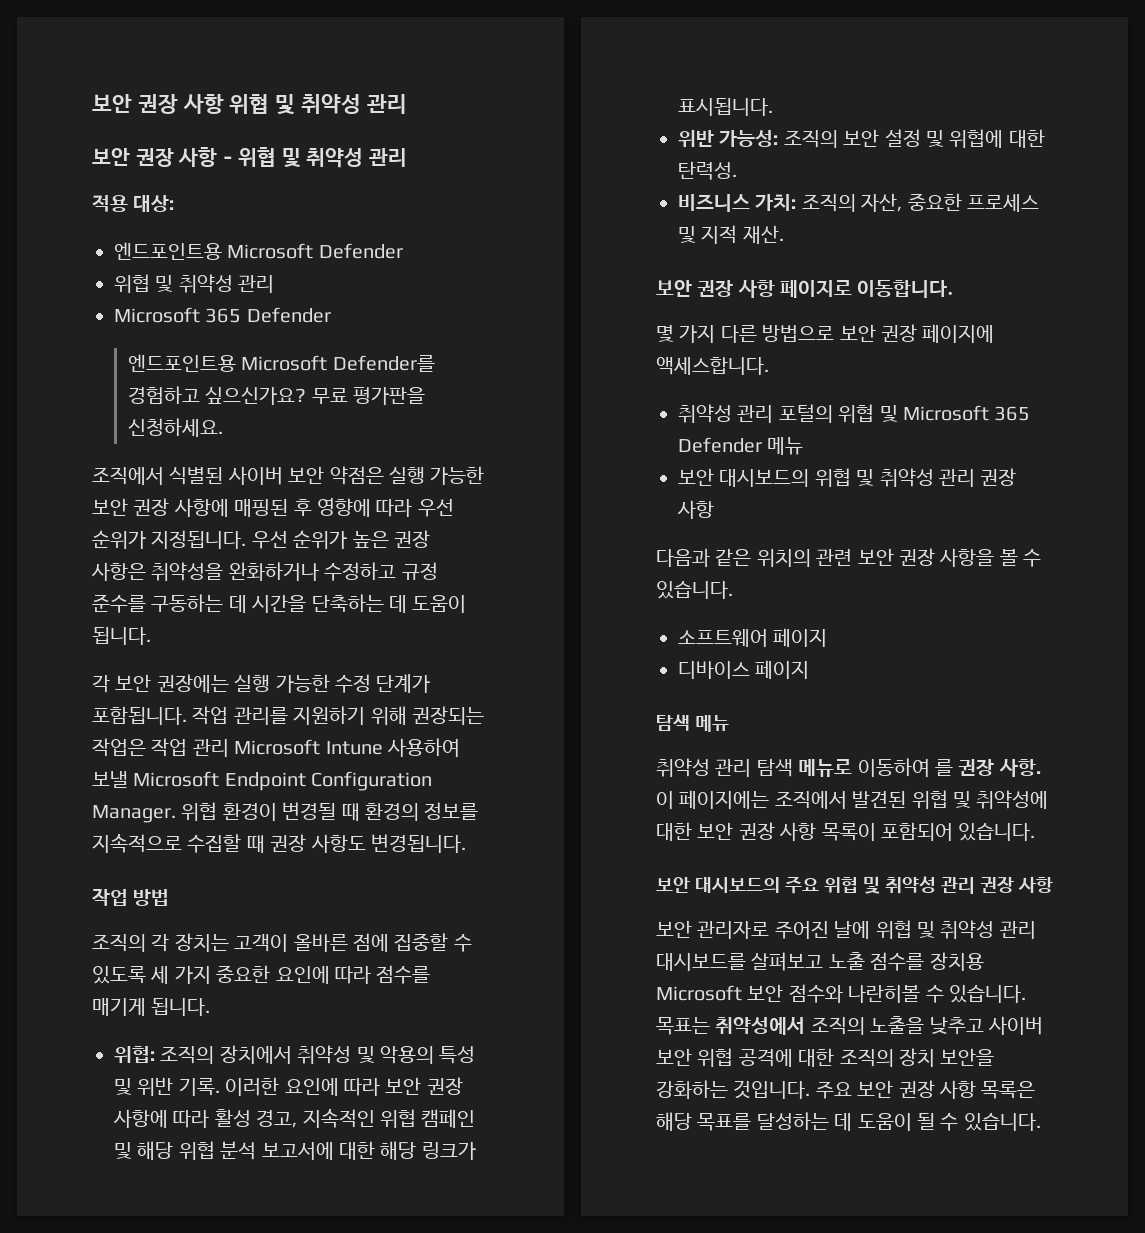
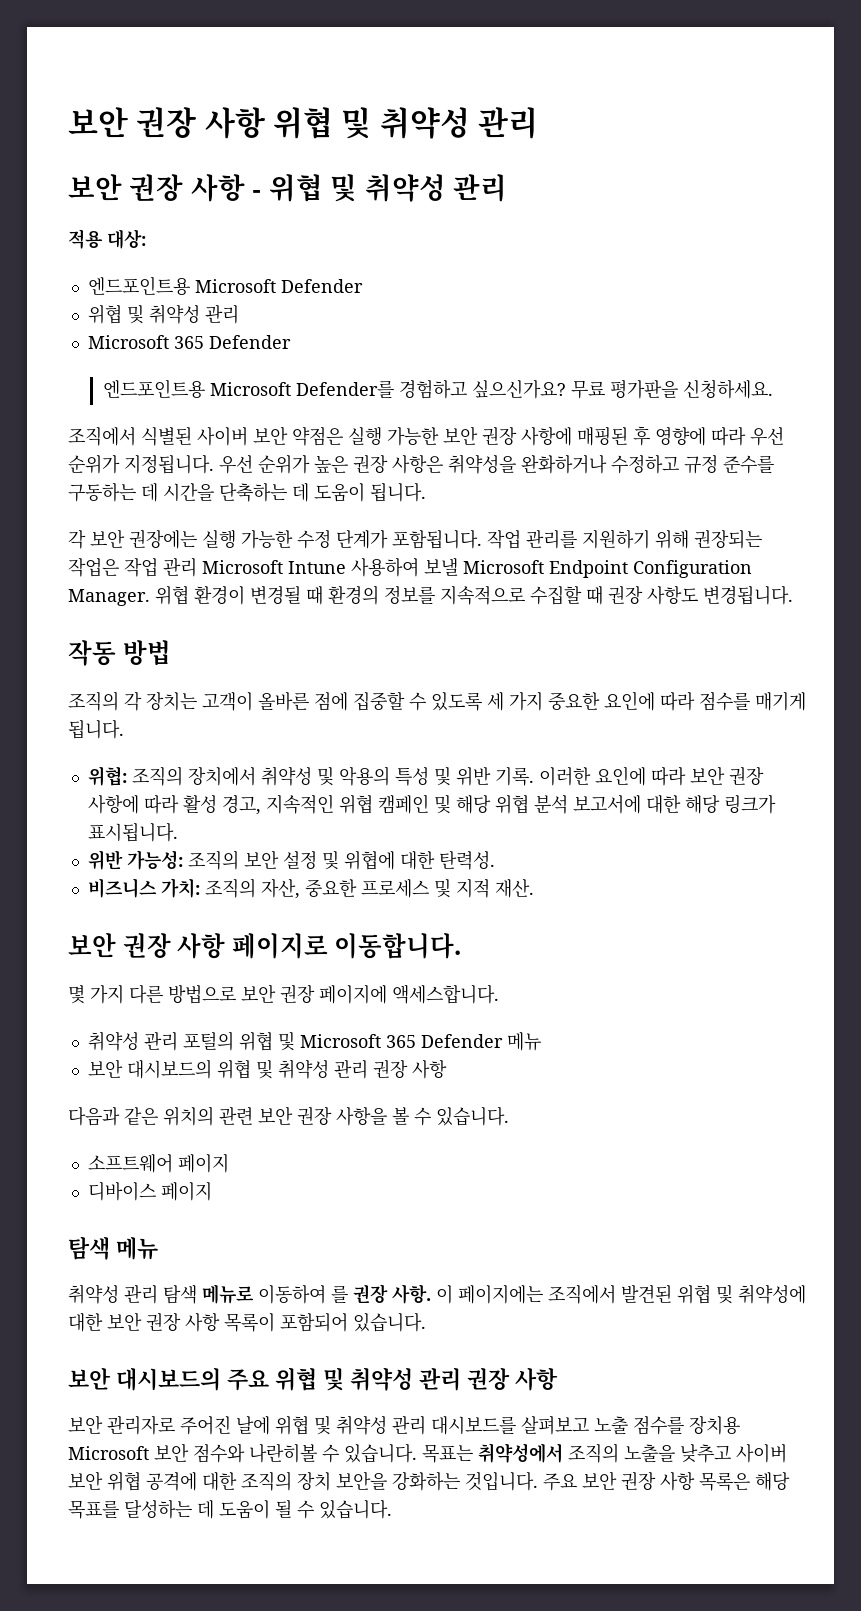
- 작업 방법
+ 작동 방법

